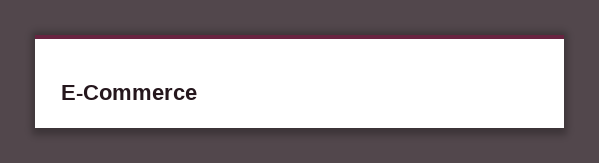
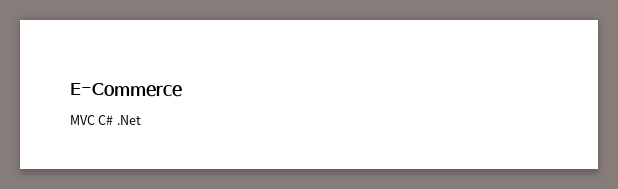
+ MVC C# .Net

